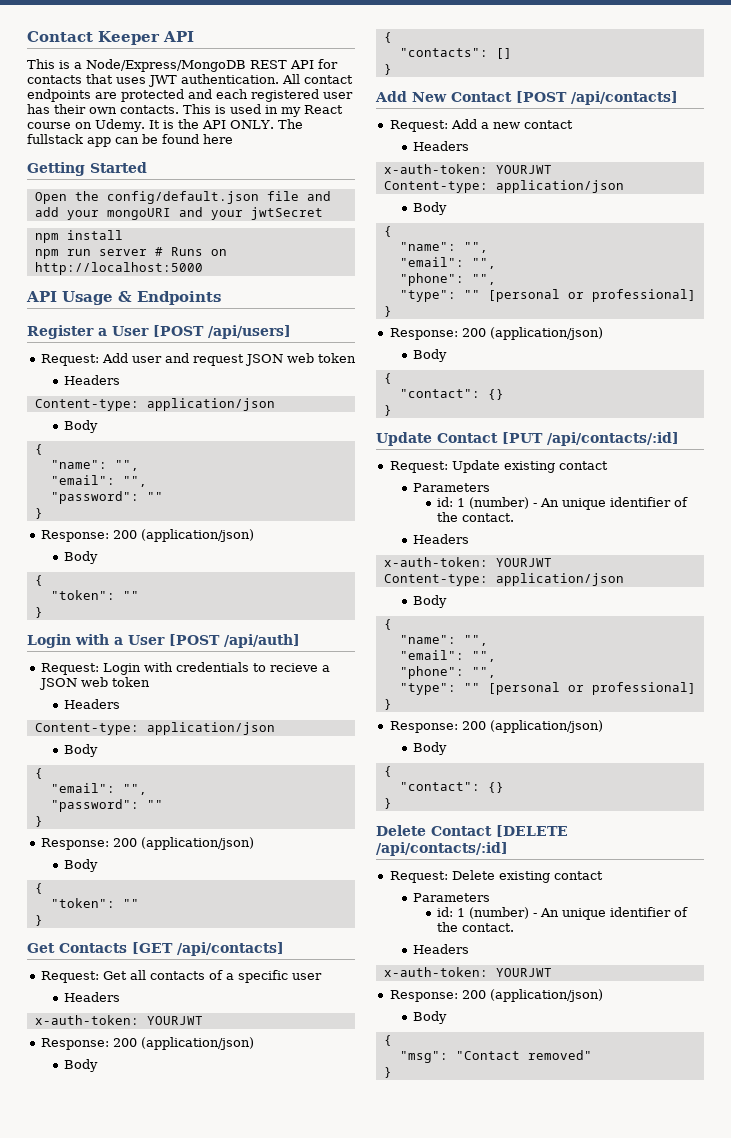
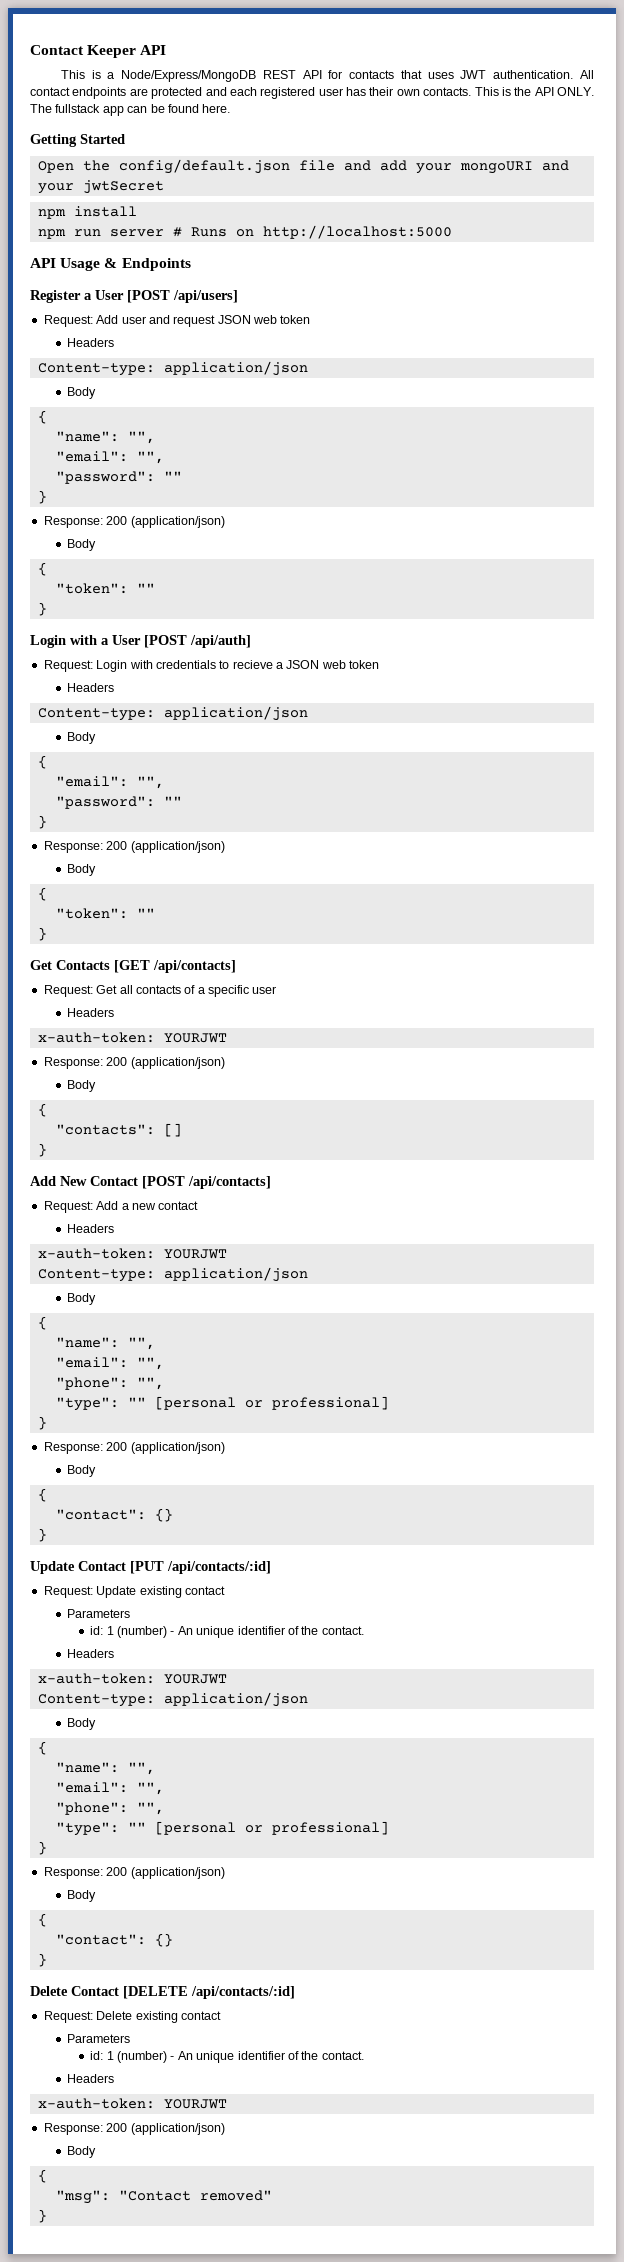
- This is used in my React course on Udemy. It is the API ONLY.
+ This is the API ONLY.
- The fullstack app can be found here
+ The fullstack app can be found here.

